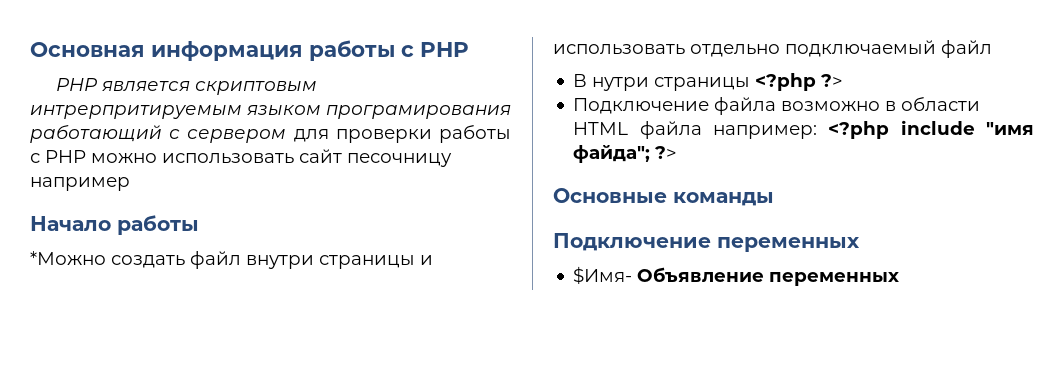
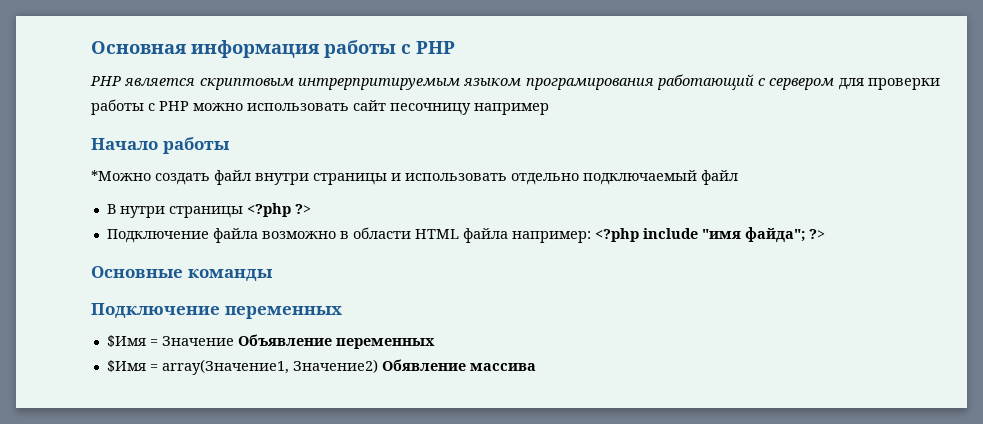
- $Имя- Объявление переменных
+ $Имя = Значение Объявление переменных
+ $Имя = array(Значение1, Значение2) Обявление массива

